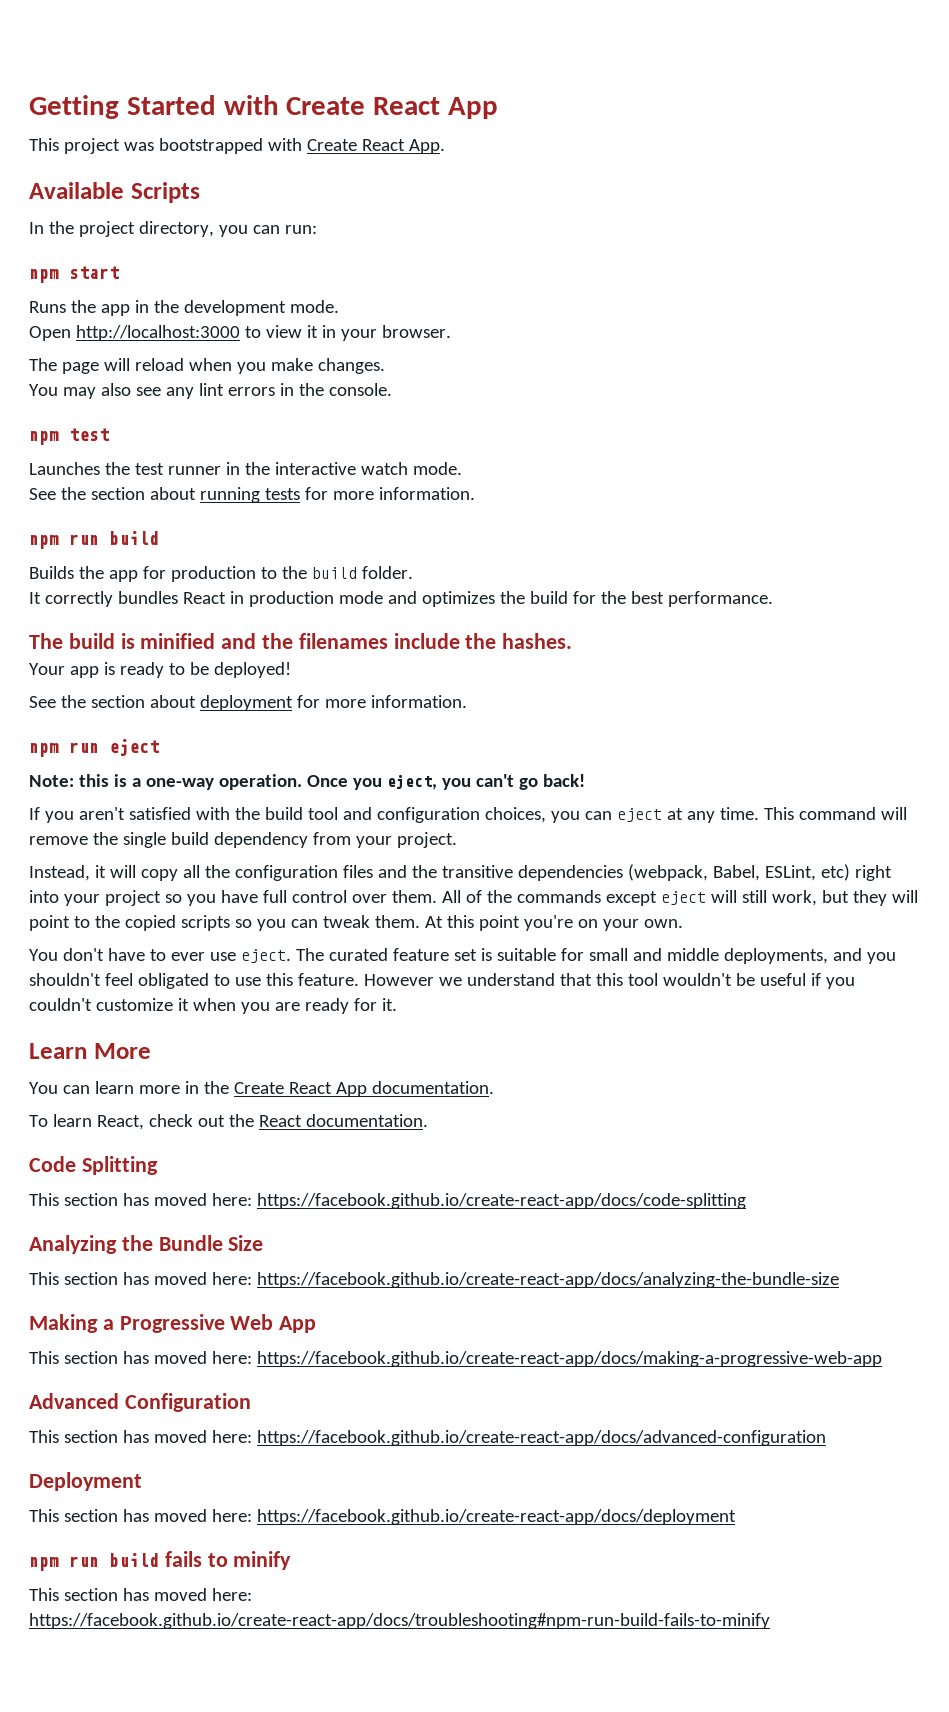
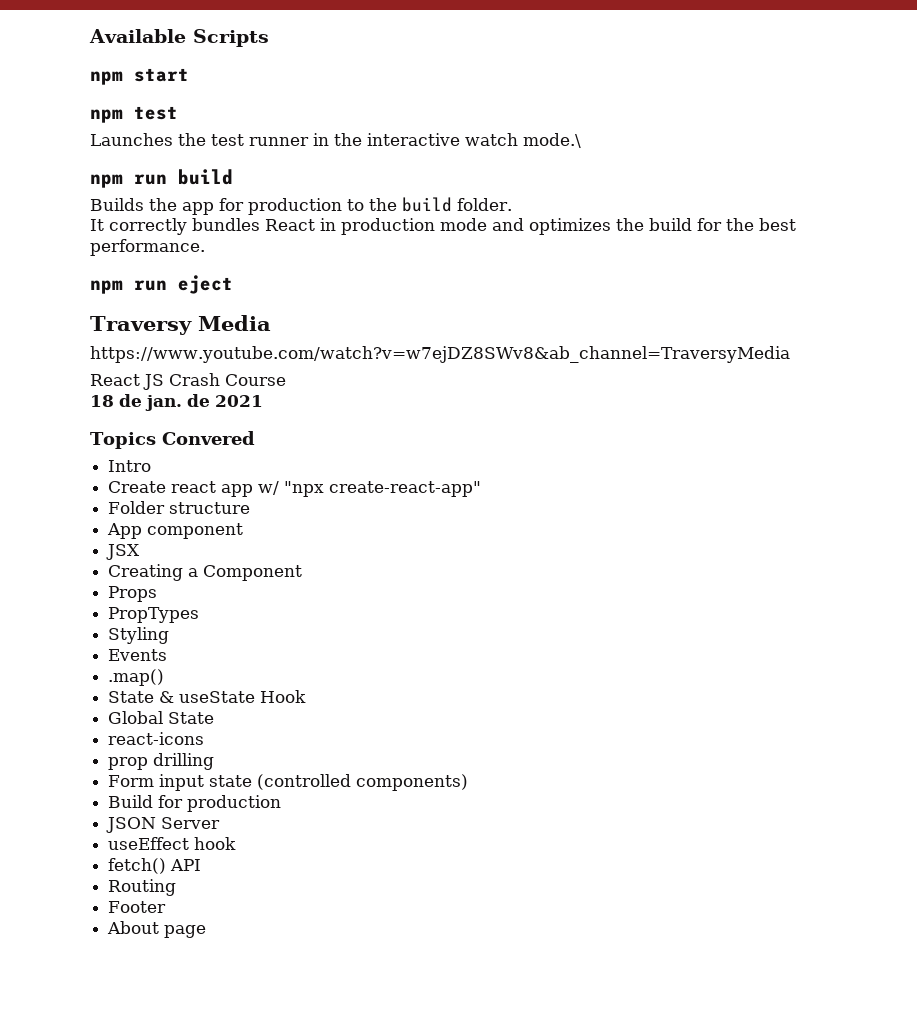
- Getting Started with Create React App
- This project was bootstrapped with Create React App.
  Available Scripts
- In the project directory, you can run:
  npm start
- Runs the app in the development mode.
- Open http://localhost:3000 to view it in your browser.
- The page will reload when you make changes.
- You may also see any lint errors in the console.
- Launches the test runner in the interactive watch mode.
- See the section about running tests for more information.
+ Launches the test runner in the interactive watch mode.\
- The build is minified and the filenames include the hashes.
- Your app is ready to be deployed!
- See the section about deployment for more information.
  npm run eject
- Note: this is a one-way operation. Once you eject, you can't go back!
- If you aren't satisfied with the build tool and configuration choices, you can eject at any time. This command will remove the single build dependency from your project.
- Instead, it will copy all the configuration files and the transitive dependencies (webpack, Babel, ESLint, etc) right into your project so you have full control over them. All of the commands except eject will still work, but they will point to the copied scripts so you can tweak them. At this point you're on your own.
- You don't have to ever use eject. The curated feature set is suitable for small and middle deployments, and you shouldn't feel obligated to use this feature. However we understand that this tool wouldn't be useful if you couldn't customize it when you are ready for it.
- Learn More
- You can learn more in the Create React App documentation.
- To learn React, check out the React documentation.
- Code Splitting
- This section has moved here: https://facebook.github.io/create-react-app/docs/code-splitting
- Analyzing the Bundle Size
- This section has moved here: https://facebook.github.io/create-react-app/docs/analyzing-the-bundle-size
- Making a Progressive Web App
- This section has moved here: https://facebook.github.io/create-react-app/docs/making-a-progressive-web-app
- Advanced Configuration
- This section has moved here: https://facebook.github.io/create-react-app/docs/advanced-configuration
- Deployment
- This section has moved here: https://facebook.github.io/create-react-app/docs/deployment
- npm run build fails to minify
- This section has moved here: https://facebook.github.io/create-react-app/docs/troubleshooting#npm-run-build-fails-to-minify
+ Traversy Media
+ https://www.youtube.com/watch?v=w7ejDZ8SWv8&ab_channel=TraversyMedia
+ React JS Crash Course
+ 18 de jan. de 2021
+ Topics Convered
+ Intro
+ Create react app w/ "npx create-react-app"
+ Folder structure
+ App component
+ JSX
+ Creating a Component
+ Props
+ PropTypes
+ Styling
+ Events
+ .map()
+ State & useState Hook
+ Global State
+ react-icons
+ prop drilling
+ Form input state (controlled components)
+ Build for production
+ JSON Server
+ useEffect hook
+ fetch() API
+ Routing
+ Footer
+ About page

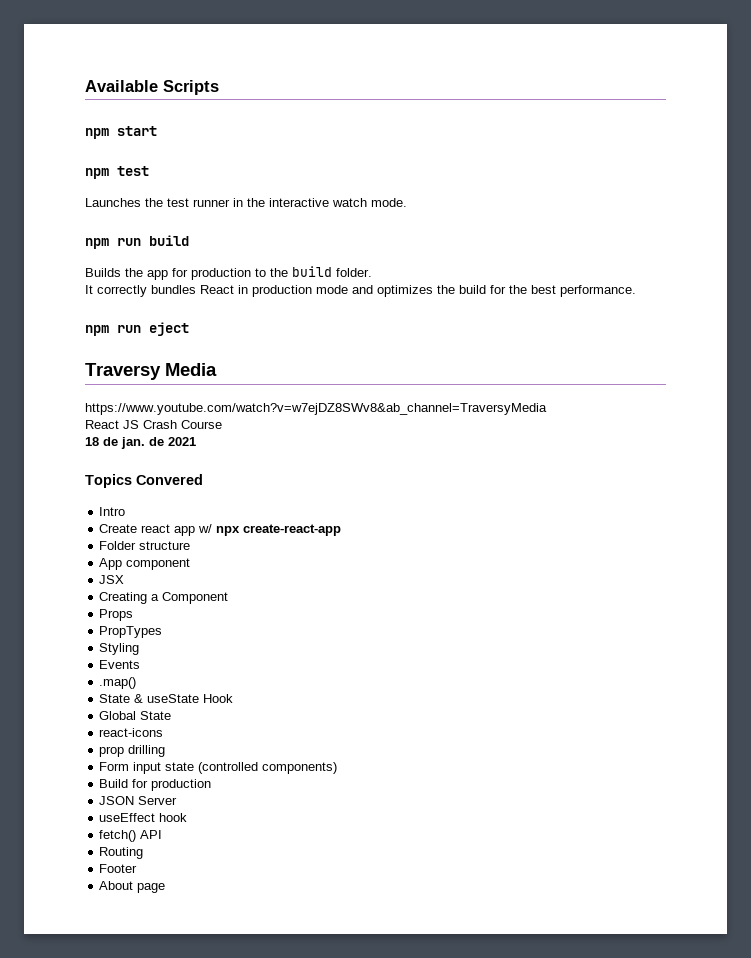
- Launches the test runner in the interactive watch mode.\
+ Launches the test runner in the interactive watch mode.
- Create react app w/ "npx create-react-app"
+ Create react app w/ npx create-react-app

